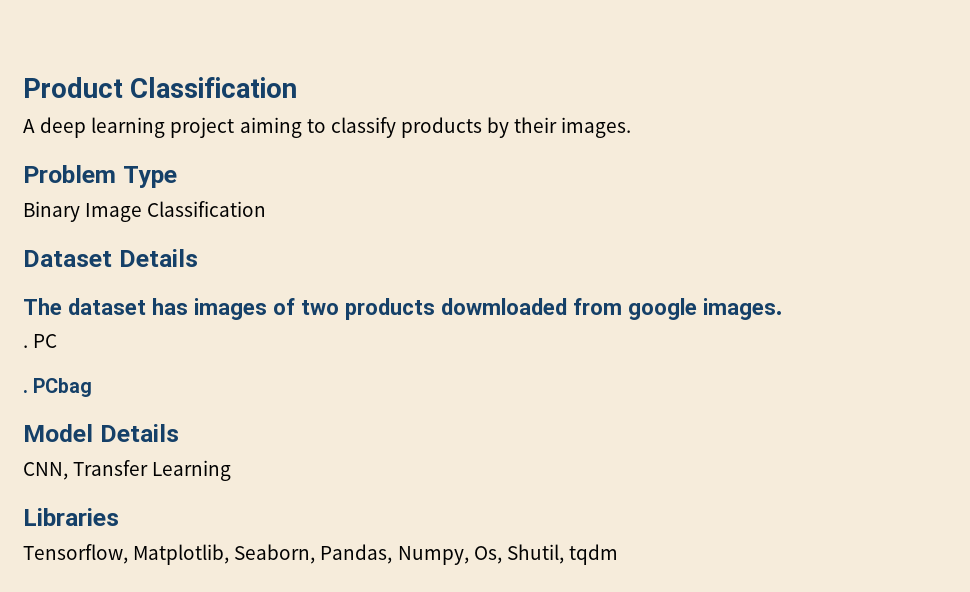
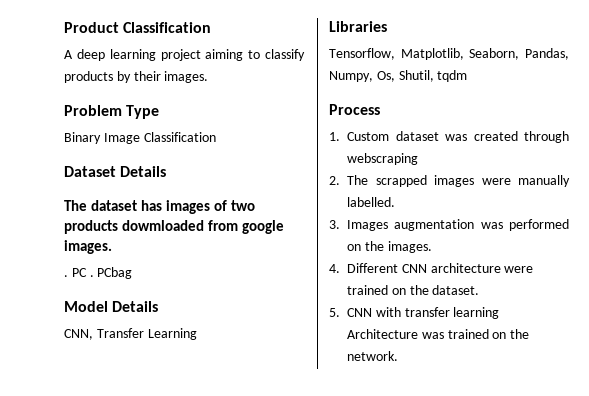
- PC
- .
+ PC .
+ Process
+ 1. Custom dataset was created through webscraping
+ 2. The scrapped images were manually labelled.
+ 3. Images augmentation was performed on the images.
+ 4. Different CNN architecture were trained on the dataset.
+ 5. CNN with transfer learning Architecture was trained on the network.

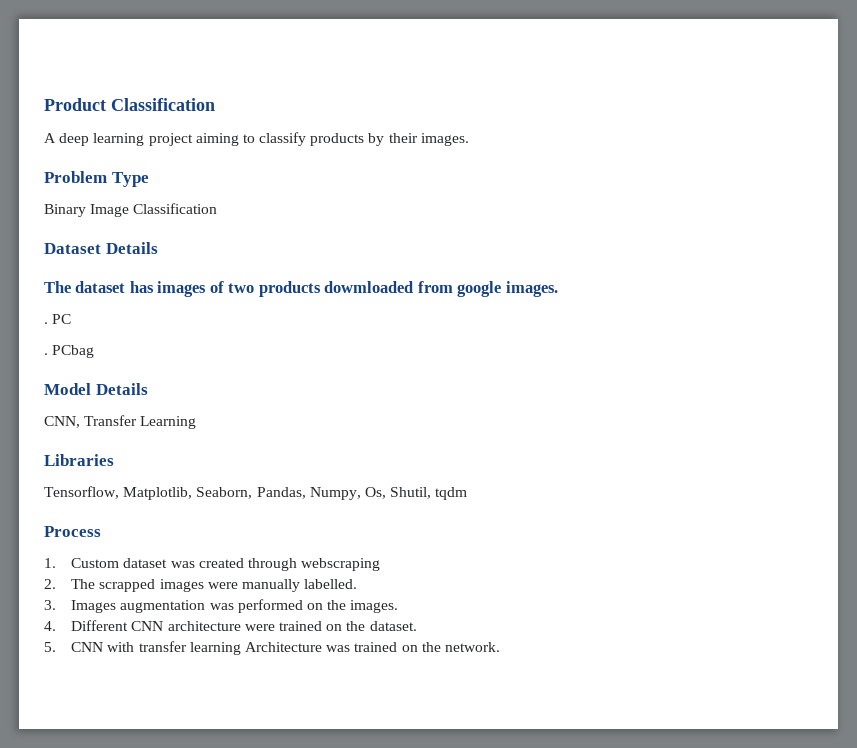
- PC .
+ PC
+ .

